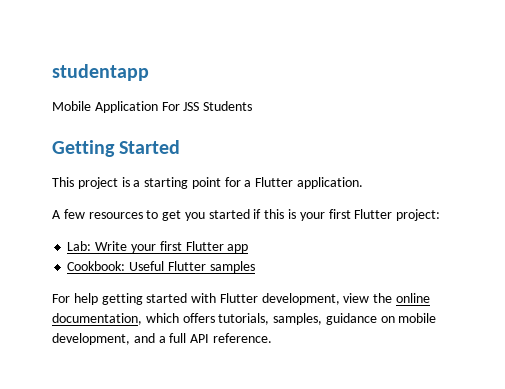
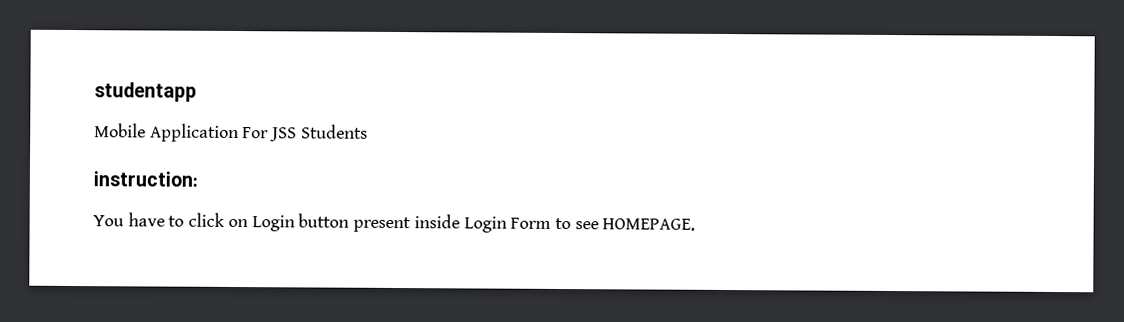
- Getting Started
- This project is a starting point for a Flutter application.
- A few resources to get you started if this is your first Flutter project:
- Lab: Write your first Flutter app
- Cookbook: Useful Flutter samples
- For help getting started with Flutter development, view the online documentation, which offers tutorials, samples, guidance on mobile development, and a full API reference.
+ instruction:
+ You have to click on Login button present inside Login Form to see HOMEPAGE.

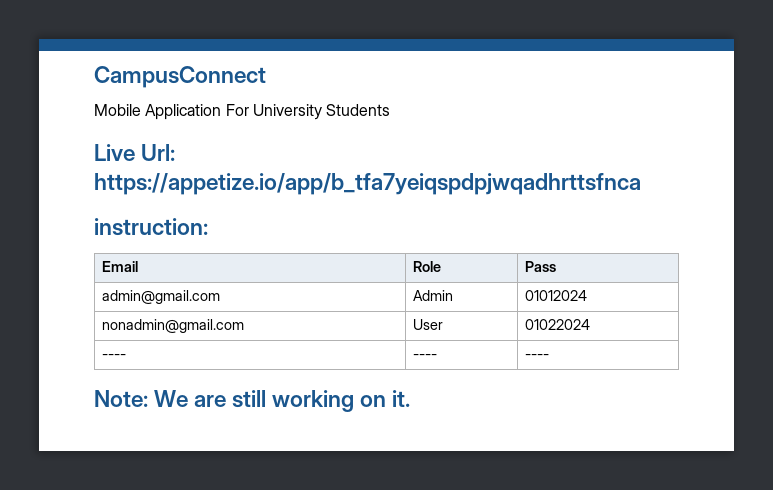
- studentapp
+ CampusConnect
- Mobile Application For JSS Students
+ Mobile Application For University Students
+ Live Url: https://appetize.io/app/b_tfa7yeiqspdpjwqadhrttsfnca
  instruction:
- You have to click on Login button present inside Login Form to see HOMEPAGE.
+ Email | Role | Pass
+ admin@gmail.com | Admin | 01012024
+ nonadmin@gmail.com | User | 01022024
+ ---- | ---- | ----
+ Note: We are still working on it.

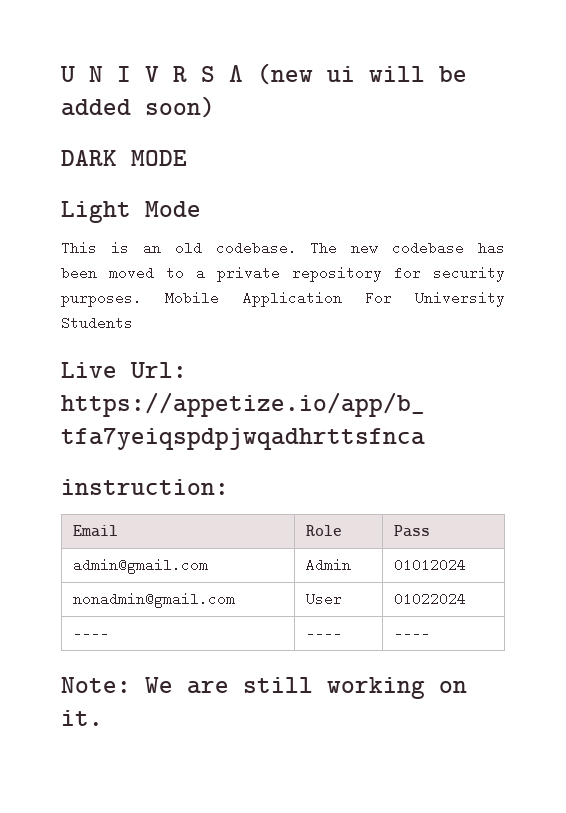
- CampusConnect
- Mobile Application For University Students
+ U N I V R S Λ (new ui will be added soon)
+ DARK MODE
+ Light Mode
+ This is an old codebase. The new codebase has been moved to a private repository for security purposes. Mobile Application For University Students

